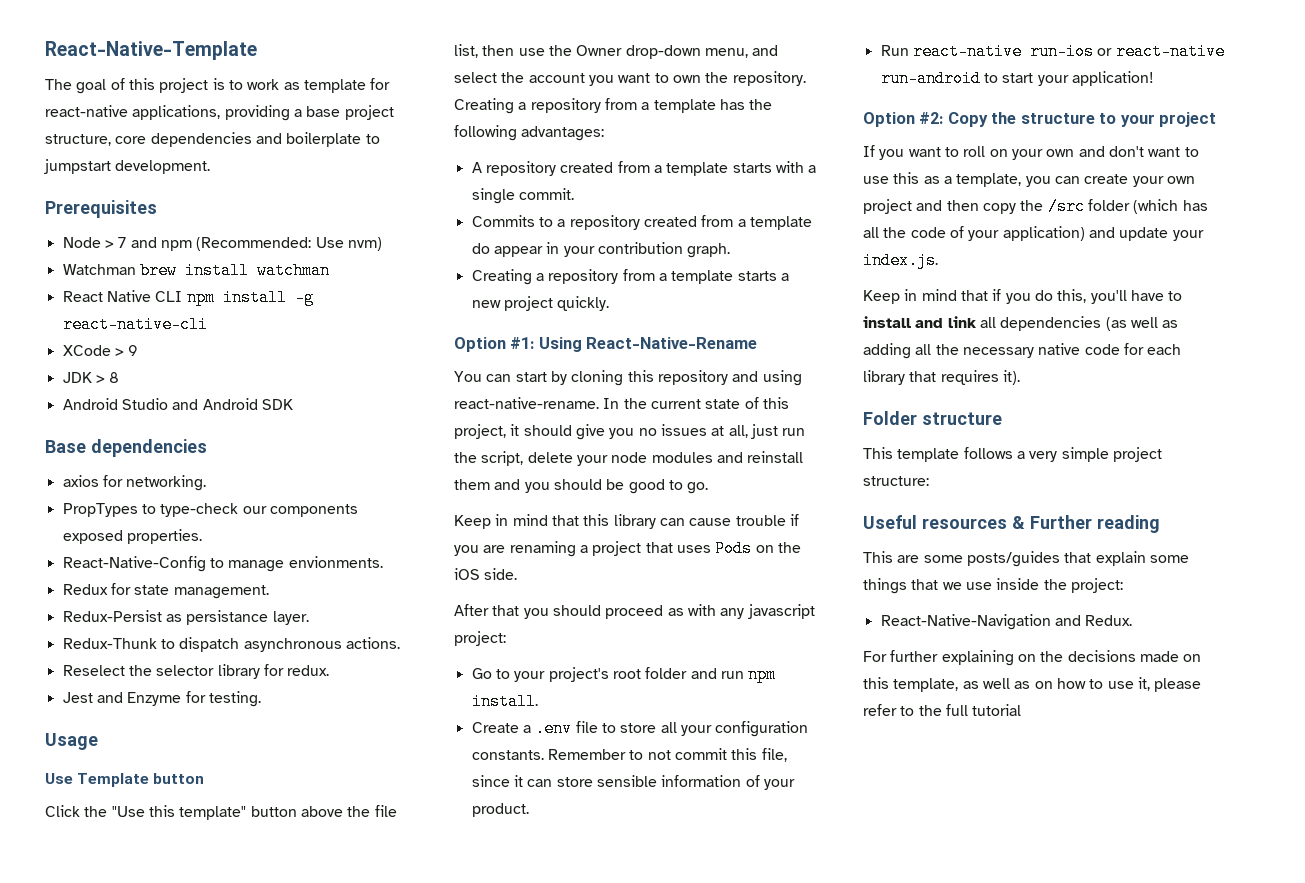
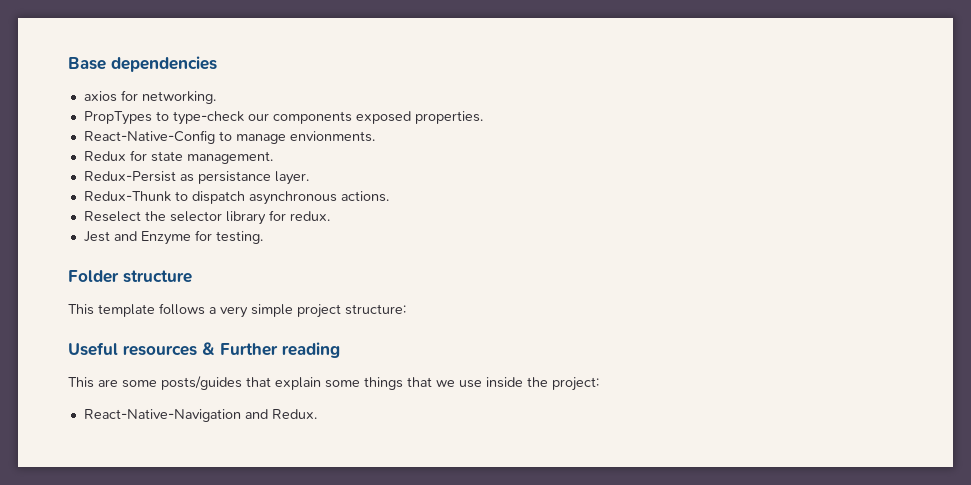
- React-Native-Template
- The goal of this project is to work as template for react-native applications, providing a base project structure, core dependencies and boilerplate to jumpstart development.
- Prerequisites
- Node > 7 and npm (Recommended: Use nvm)
- Watchman brew install watchman
- React Native CLI npm install -g react-native-cli
- XCode > 9
- JDK > 8
- Android Studio and Android SDK
- Usage
- Use Template button
- Click the "Use this template" button above the file list, then use the Owner drop-down menu, and select the account you want to own the repository. Creating a repository from a template has the following advantages:
- A repository created from a template starts with a single commit.
- Commits to a repository created from a template do appear in your contribution graph.
- Creating a repository from a template starts a new project quickly.
- Option #1: Using React-Native-Rename
- You can start by cloning this repository and using react-native-rename. In the current state of this project, it should give you no issues at all, just run the script, delete your node modules and reinstall them and you should be good to go.
- Keep in mind that this library can cause trouble if you are renaming a project that uses Pods on the iOS side.
- After that you should proceed as with any javascript project:
- Go to your project's root folder and run npm install.
- Create a .env file to store all your configuration constants. Remember to not commit this file, since it can store sensible information of your product.
- Run react-native run-ios or react-native run-android to start your application!
- Option #2: Copy the structure to your project
- If you want to roll on your own and don't want to use this as a template, you can create your own project and then copy the /src folder (which has all the code of your application) and update your index.js.
- Keep in mind that if you do this, you'll have to install and link all dependencies (as well as adding all the necessary native code for each library that requires it).
- For further explaining on the decisions made on this template, as well as on how to use it, please refer to the full tutorial

